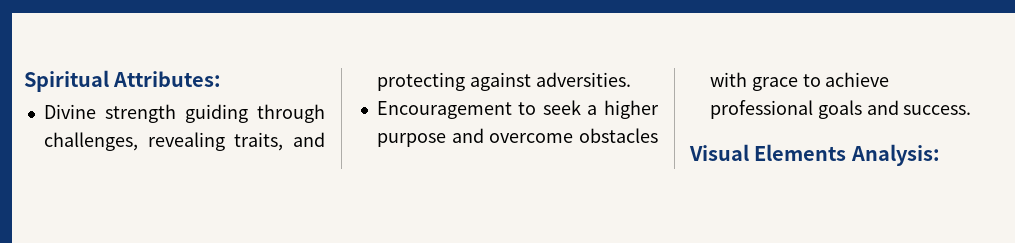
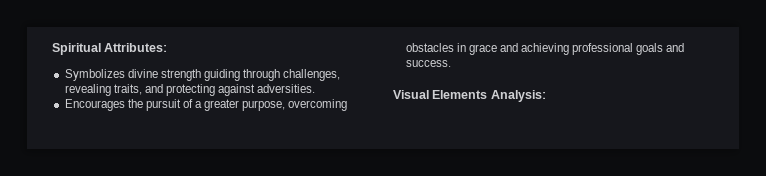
- Divine strength guiding through challenges, revealing traits, and protecting against adversities.
+ Symbolizes divine strength guiding through challenges, revealing traits, and protecting against adversities.
- Encouragement to seek a higher purpose and overcome obstacles with grace to achieve professional goals and success.
+ Encourages the pursuit of a greater purpose, overcoming obstacles in grace and achieving professional goals and success.

